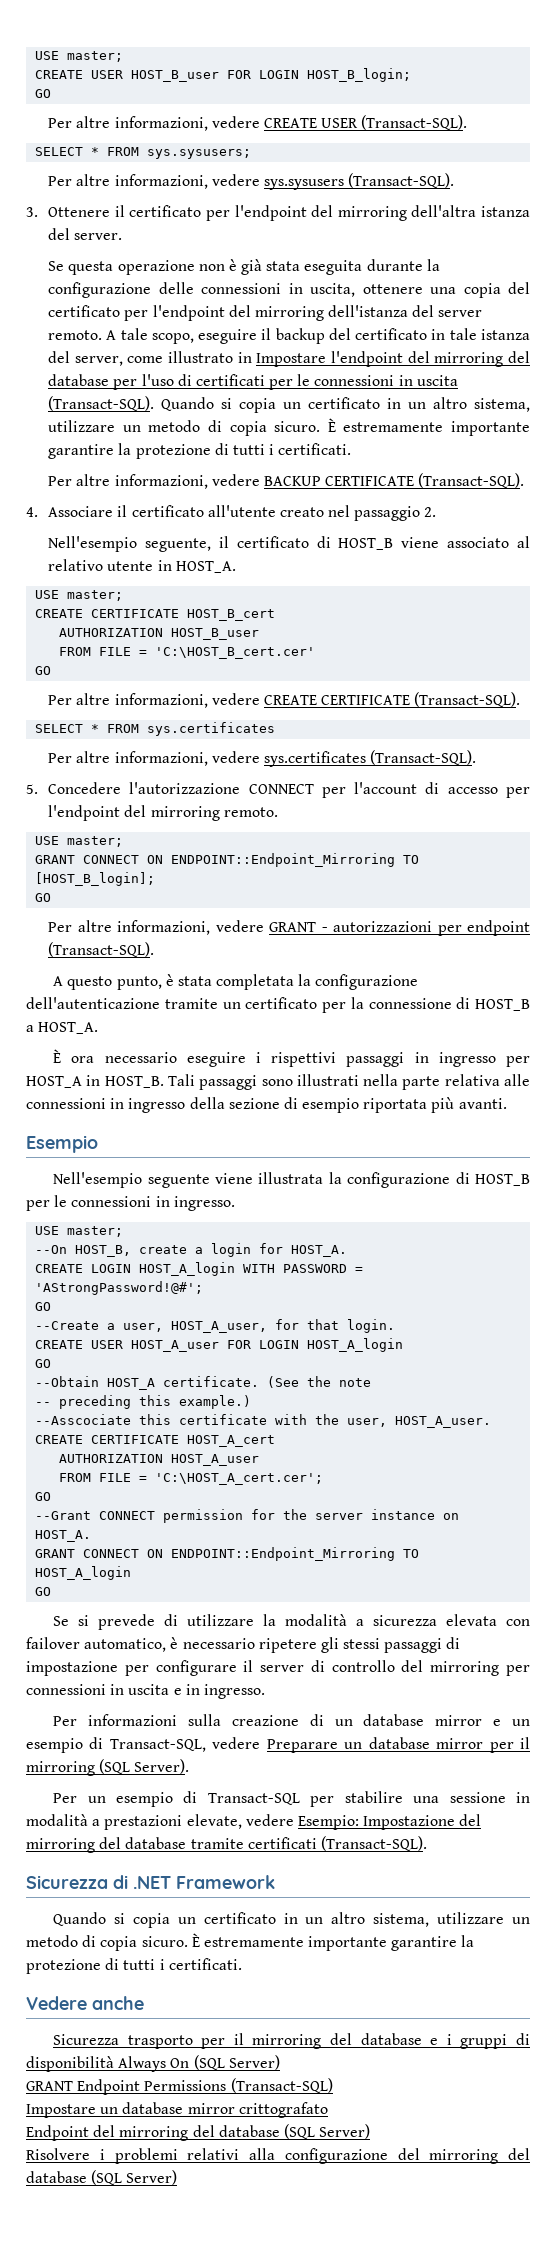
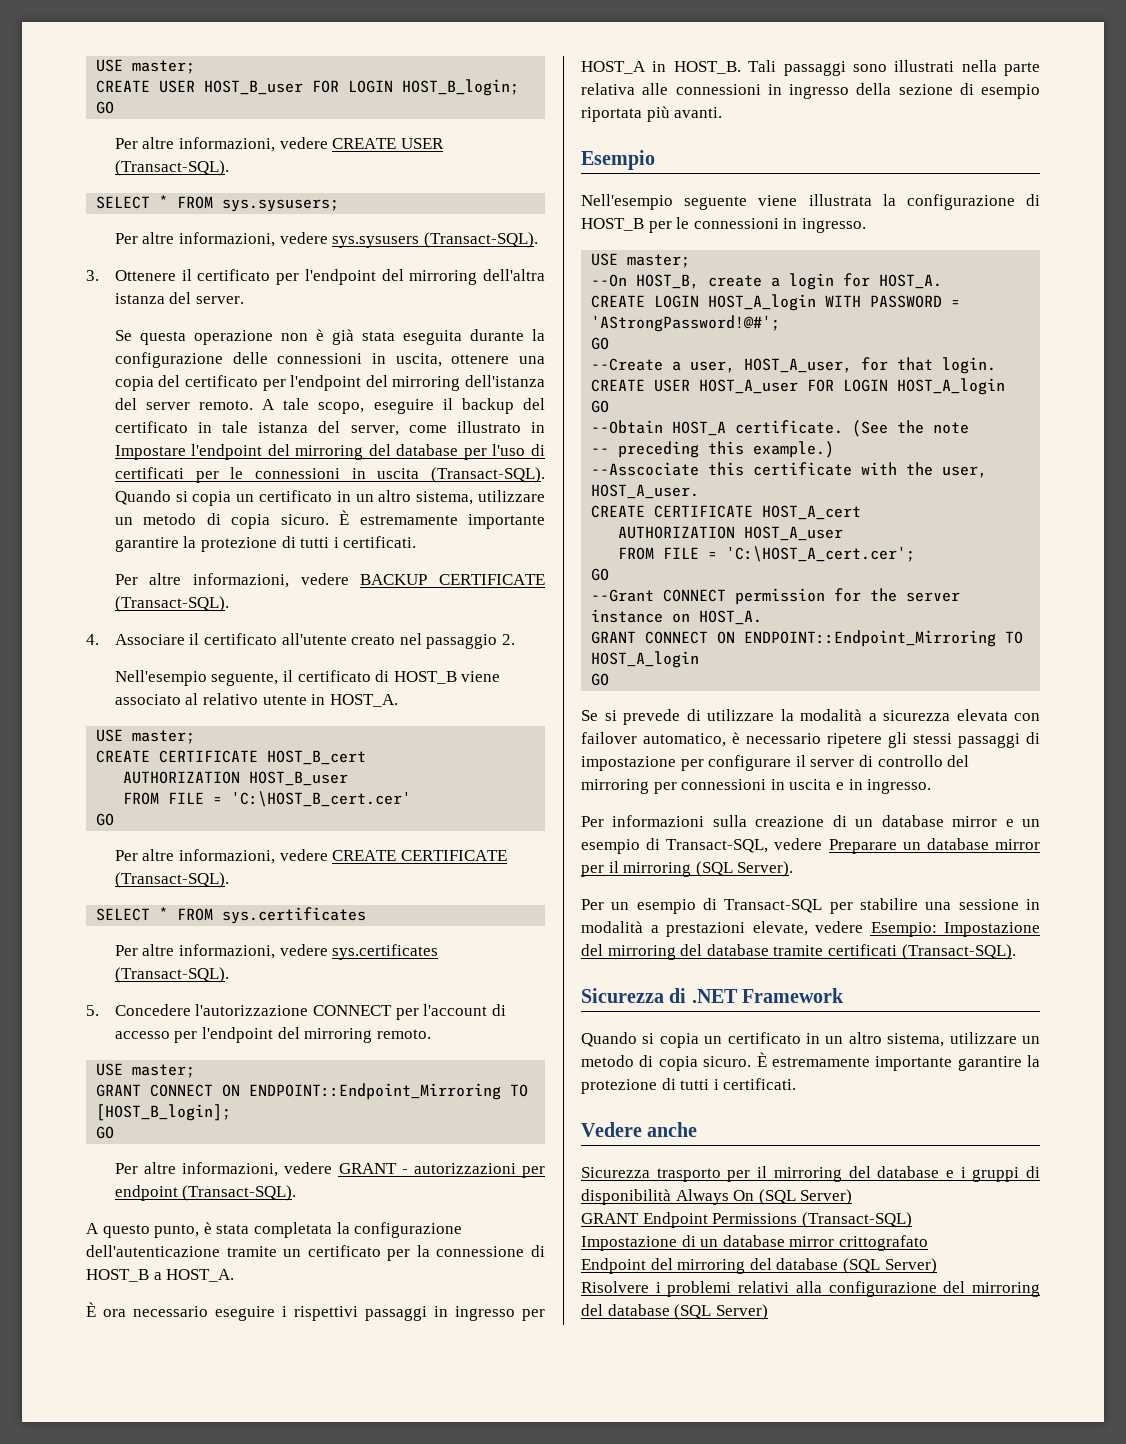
- Impostare un database mirror crittografato
+ Impostazione di un database mirror crittografato

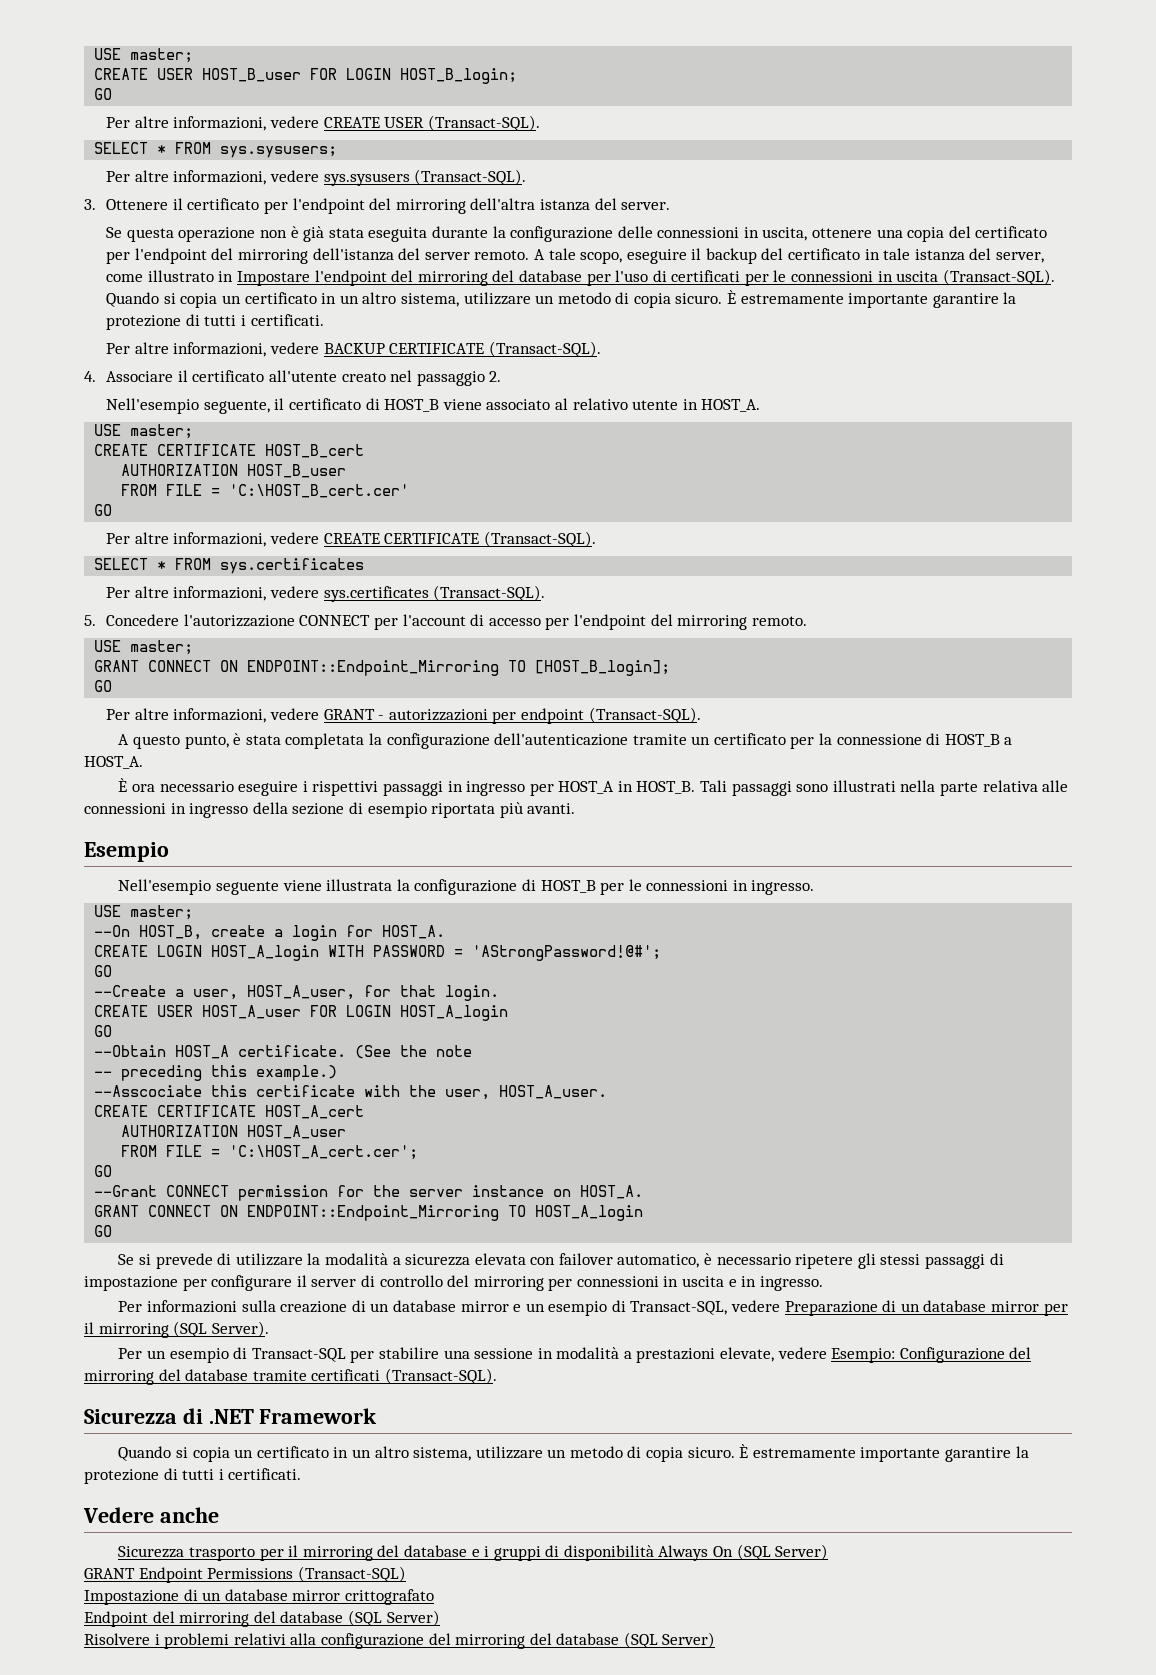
- Per informazioni sulla creazione di un database mirror e un esempio di Transact-SQL, vedere Preparare un database mirror per il mirroring (SQL Server).
+ Per informazioni sulla creazione di un database mirror e un esempio di Transact-SQL, vedere Preparazione di un database mirror per il mirroring (SQL Server).
- Per un esempio di Transact-SQL per stabilire una sessione in modalità a prestazioni elevate, vedere Esempio: Impostazione del mirroring del database tramite certificati (Transact-SQL).
+ Per un esempio di Transact-SQL per stabilire una sessione in modalità a prestazioni elevate, vedere Esempio: Configurazione del mirroring del database tramite certificati (Transact-SQL).

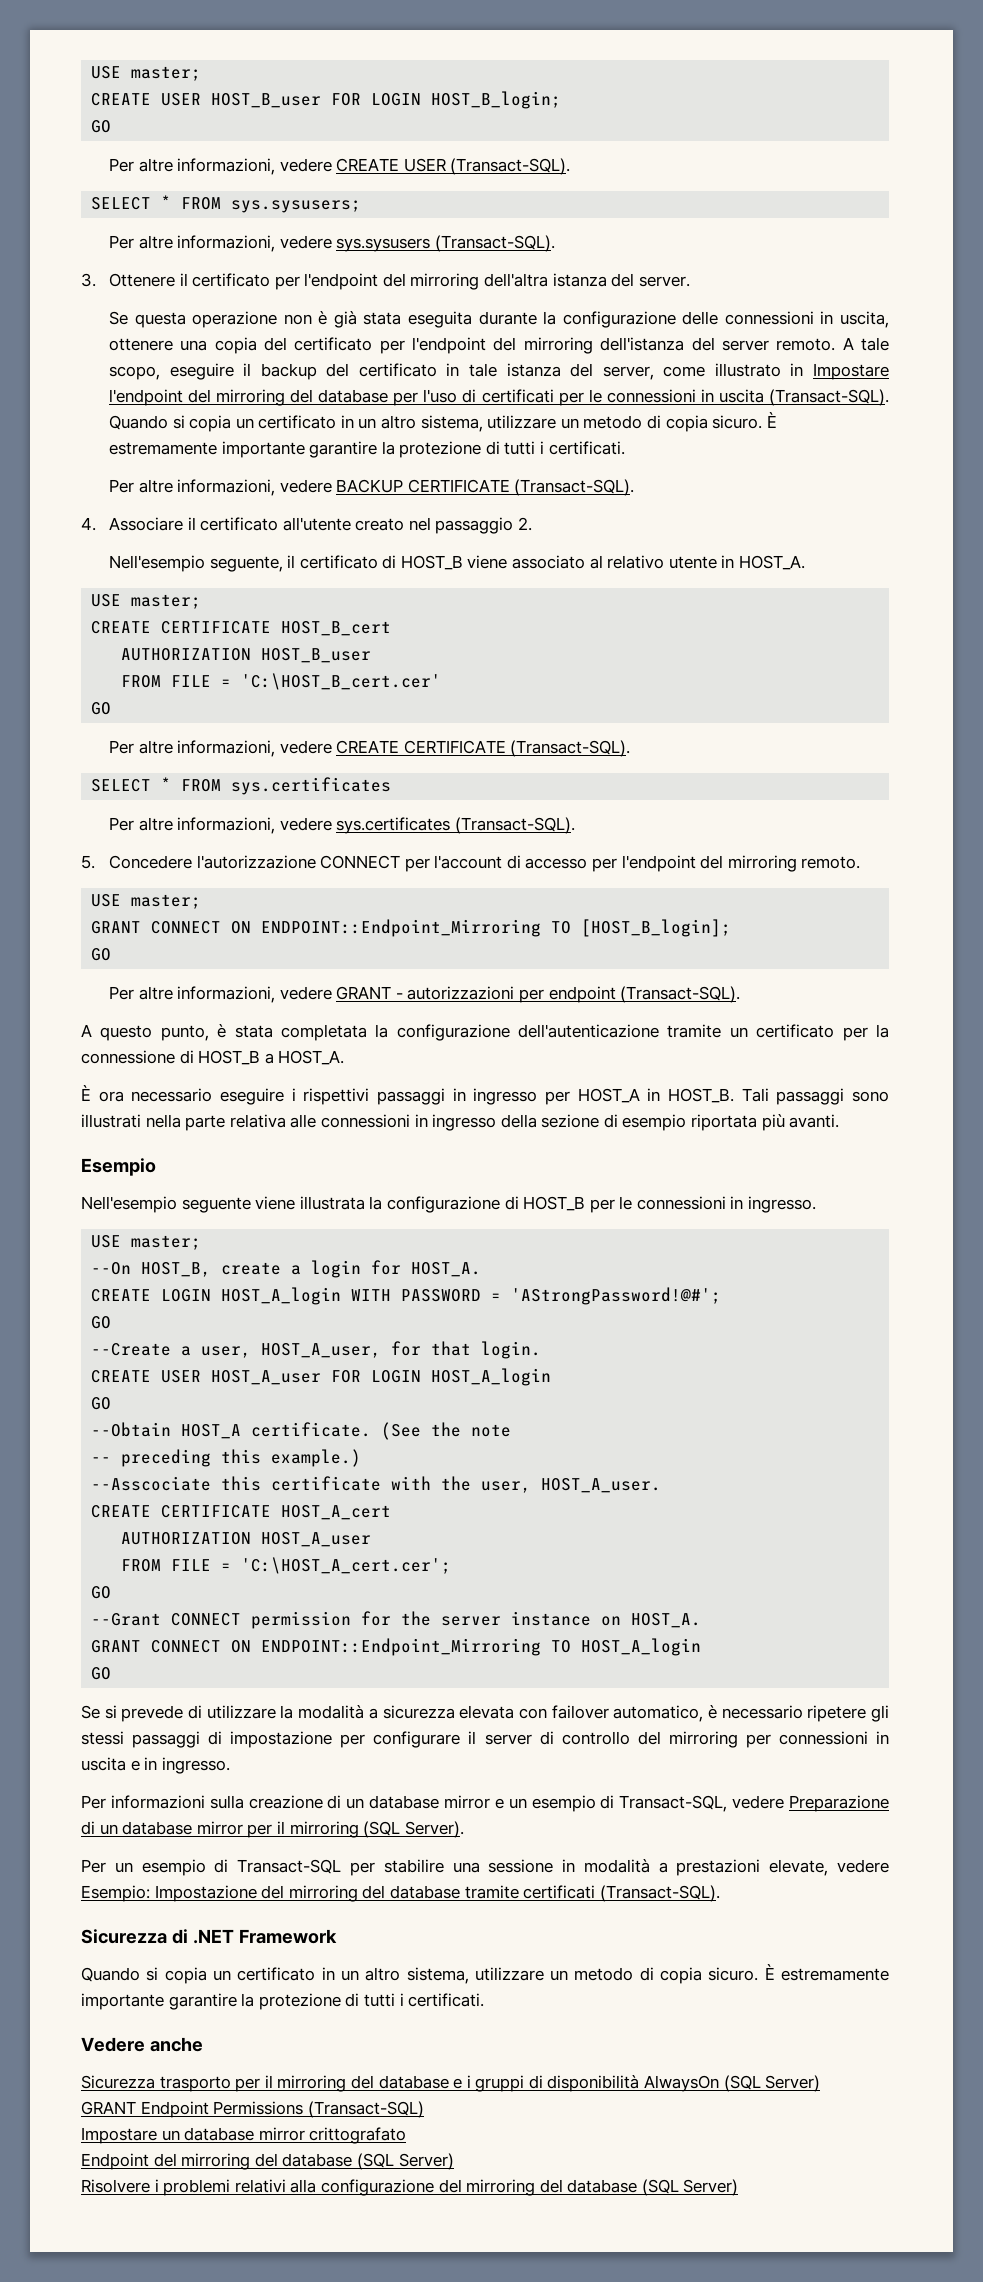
- Per un esempio di Transact-SQL per stabilire una sessione in modalità a prestazioni elevate, vedere Esempio: Configurazione del mirroring del database tramite certificati (Transact-SQL).
+ Per un esempio di Transact-SQL per stabilire una sessione in modalità a prestazioni elevate, vedere Esempio: Impostazione del mirroring del database tramite certificati (Transact-SQL).
- Sicurezza trasporto per il mirroring del database e i gruppi di disponibilità Always On (SQL Server)
+ Sicurezza trasporto per il mirroring del database e i gruppi di disponibilità AlwaysOn (SQL Server)
- Impostazione di un database mirror crittografato
+ Impostare un database mirror crittografato

